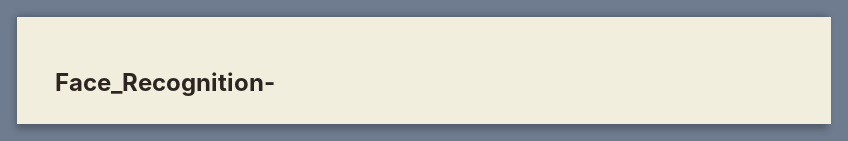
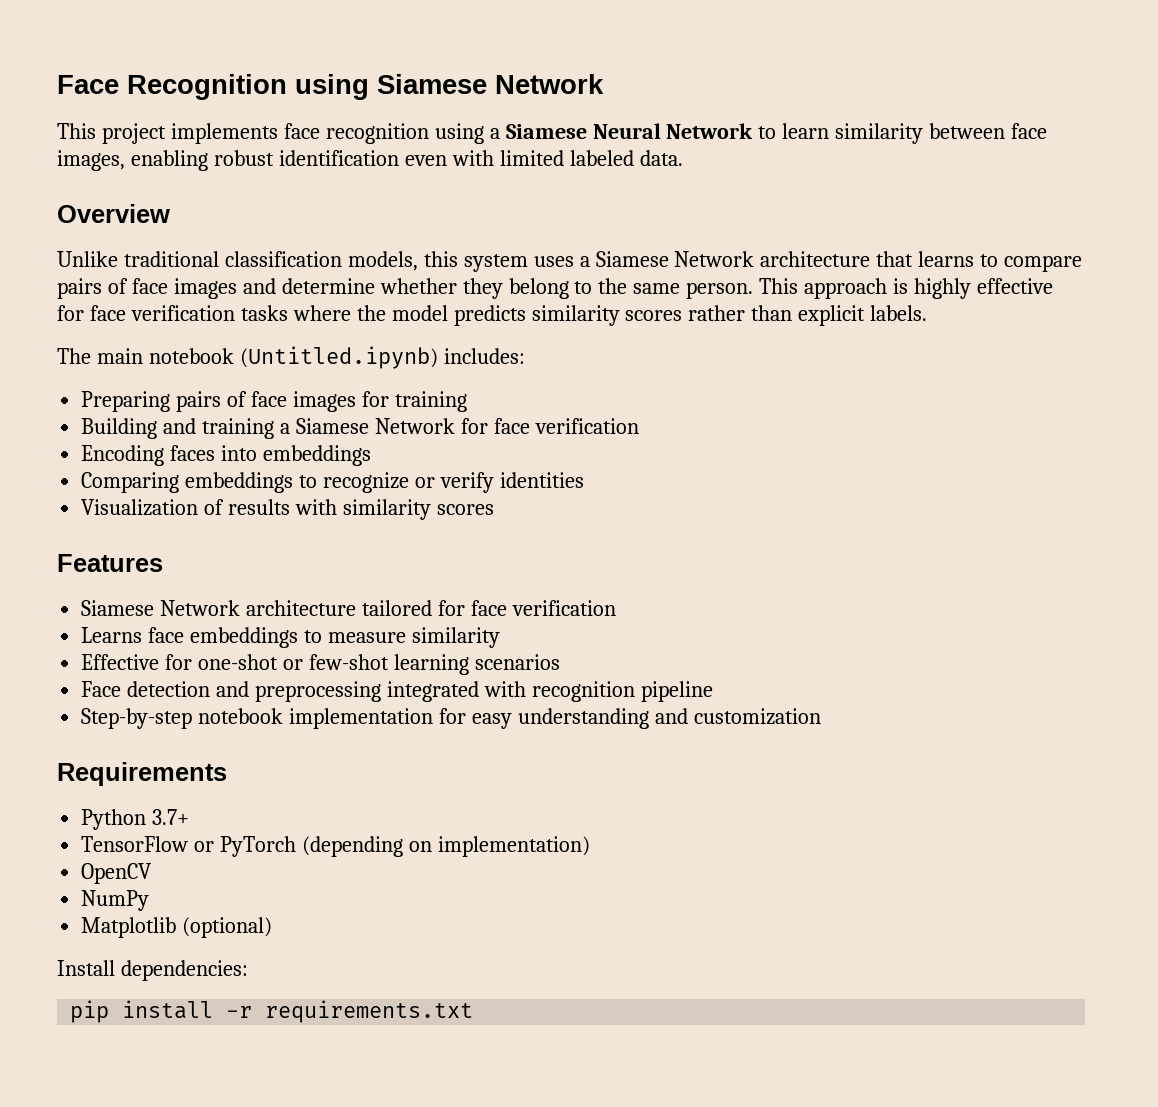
- Face_Recognition-
+ Face Recognition using Siamese Network
+ This project implements face recognition using a Siamese Neural Network to learn similarity between face images, enabling robust identification even with limited labeled data.
+ Overview
+ Unlike traditional classification models, this system uses a Siamese Network architecture that learns to compare pairs of face images and determine whether they belong to the same person. This approach is highly effective for face verification tasks where the model predicts similarity scores rather than explicit labels.
+ The main notebook (Untitled.ipynb) includes:
+ Preparing pairs of face images for training
+ Building and training a Siamese Network for face verification
+ Encoding faces into embeddings
+ Comparing embeddings to recognize or verify identities
+ Visualization of results with similarity scores
+ Features
+ Siamese Network architecture tailored for face verification
+ Learns face embeddings to measure similarity
+ Effective for one-shot or few-shot learning scenarios
+ Face detection and preprocessing integrated with recognition pipeline
+ Step-by-step notebook implementation for easy understanding and customization
+ Requirements
+ Python 3.7+
+ TensorFlow or PyTorch (depending on implementation)
+ OpenCV
+ NumPy
+ Matplotlib (optional)
+ Install dependencies:
+ pip install -r requirements.txt

